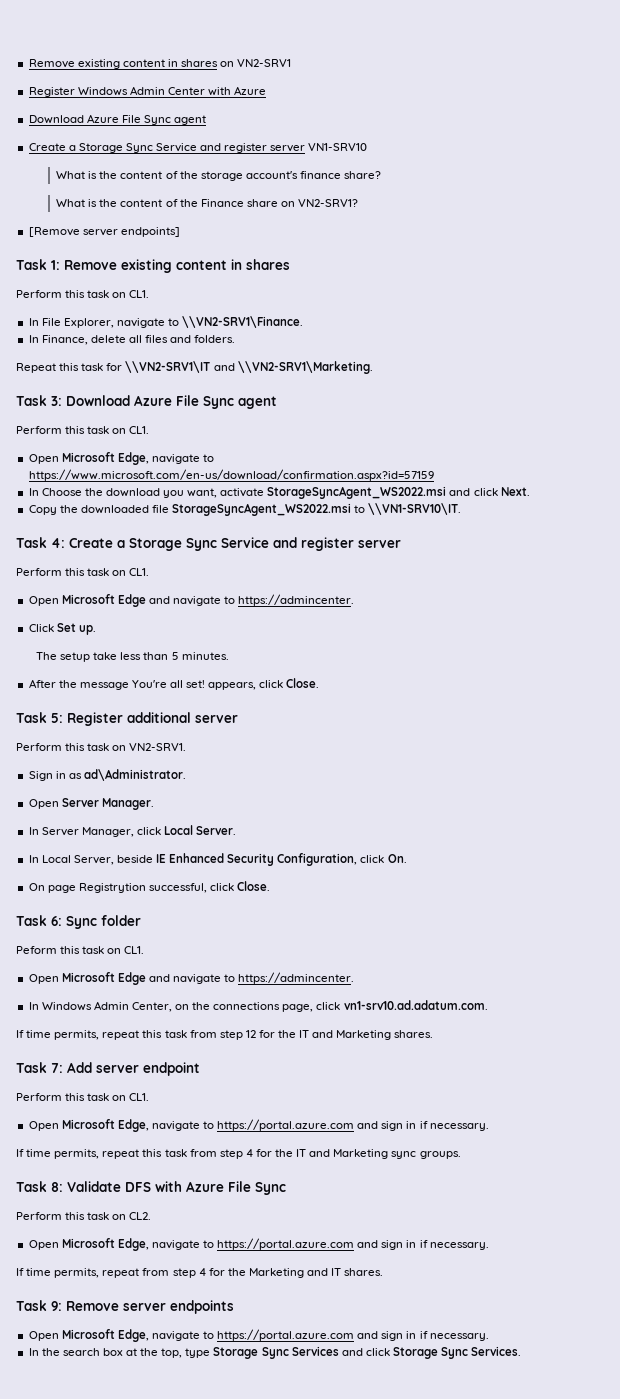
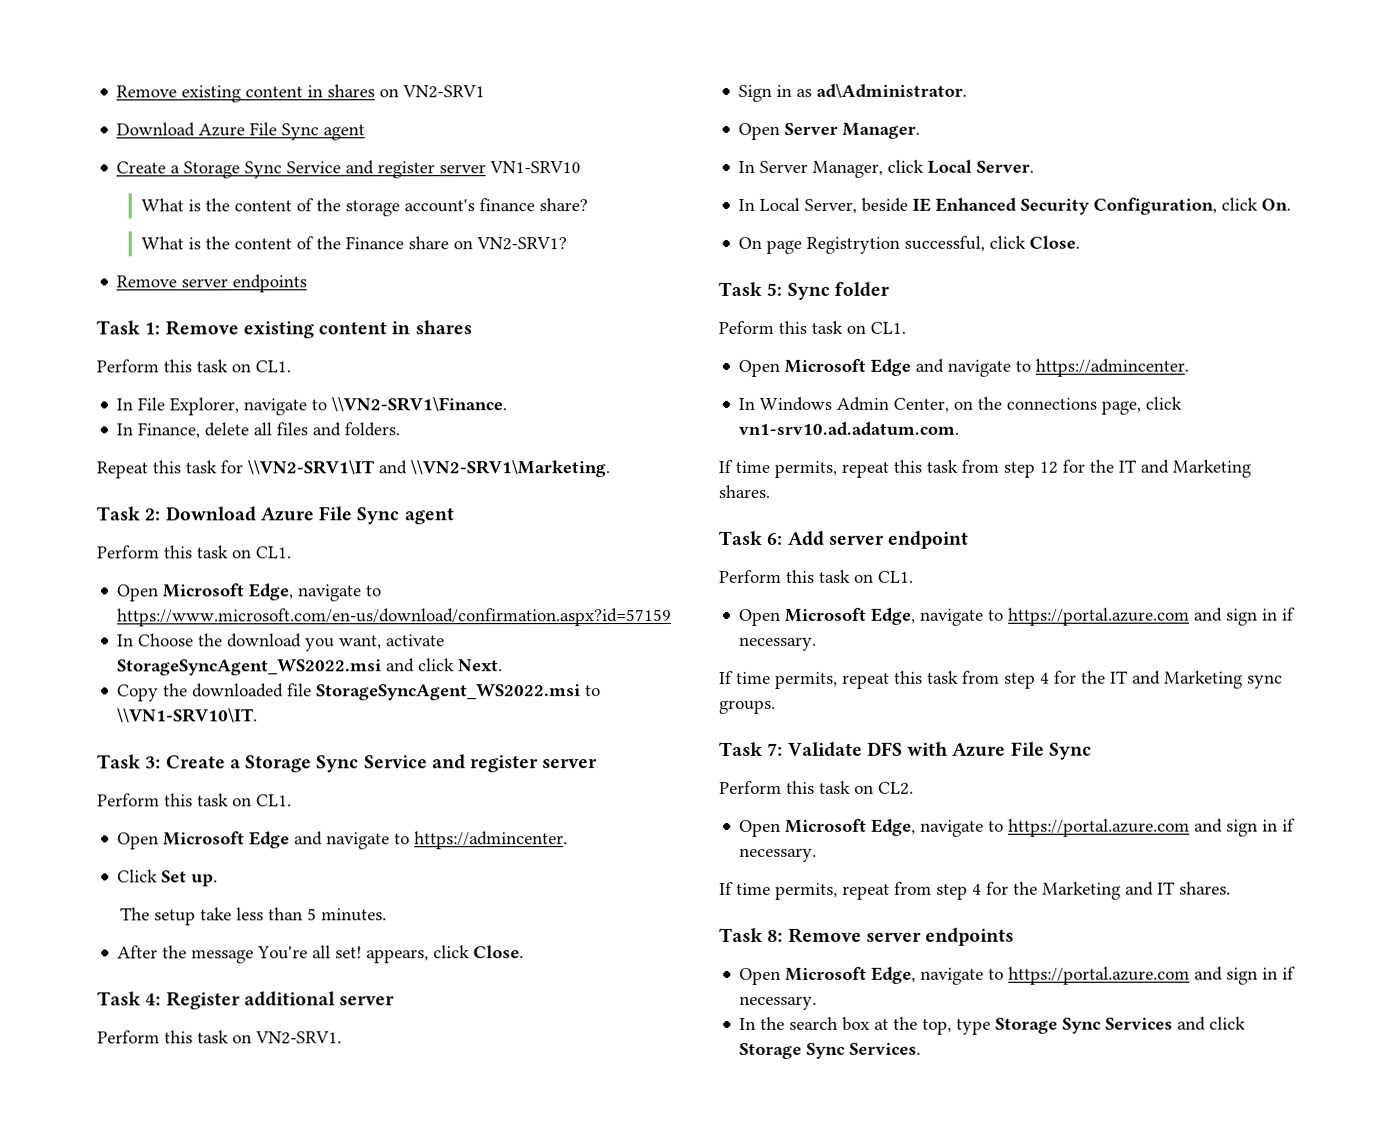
- Register Windows Admin Center with Azure
  What is the content of the Finance share on VN2-SRV1?
- [Remove server endpoints]
+ Remove server endpoints
- Task 3: Download Azure File Sync agent
+ Task 2: Download Azure File Sync agent
- Task 4: Create a Storage Sync Service and register server
+ Task 3: Create a Storage Sync Service and register server
- Task 5: Register additional server
+ Task 4: Register additional server
- Task 6: Sync folder
+ Task 5: Sync folder
- Task 7: Add server endpoint
+ Task 6: Add server endpoint
- Task 8: Validate DFS with Azure File Sync
+ Task 7: Validate DFS with Azure File Sync
- Task 9: Remove server endpoints
+ Task 8: Remove server endpoints

